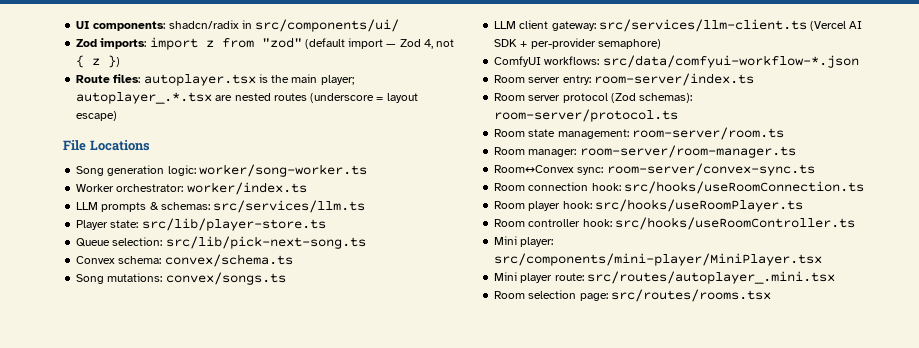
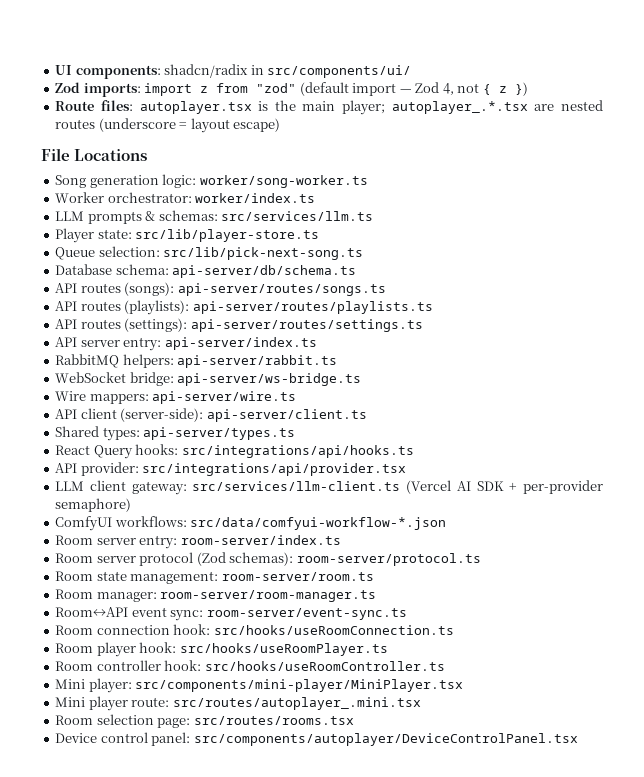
- Convex schema: convex/schema.ts
- Song mutations: convex/songs.ts
+ Database schema: api-server/db/schema.ts
+ API routes (songs): api-server/routes/songs.ts
+ API routes (playlists): api-server/routes/playlists.ts
+ API routes (settings): api-server/routes/settings.ts
+ API server entry: api-server/index.ts
+ RabbitMQ helpers: api-server/rabbit.ts
+ WebSocket bridge: api-server/ws-bridge.ts
+ Wire mappers: api-server/wire.ts
+ API client (server-side): api-server/client.ts
+ Shared types: api-server/types.ts
+ React Query hooks: src/integrations/api/hooks.ts
+ API provider: src/integrations/api/provider.tsx
- Room↔Convex sync: room-server/convex-sync.ts
+ Room↔API event sync: room-server/event-sync.ts
+ Device control panel: src/components/autoplayer/DeviceControlPanel.tsx

